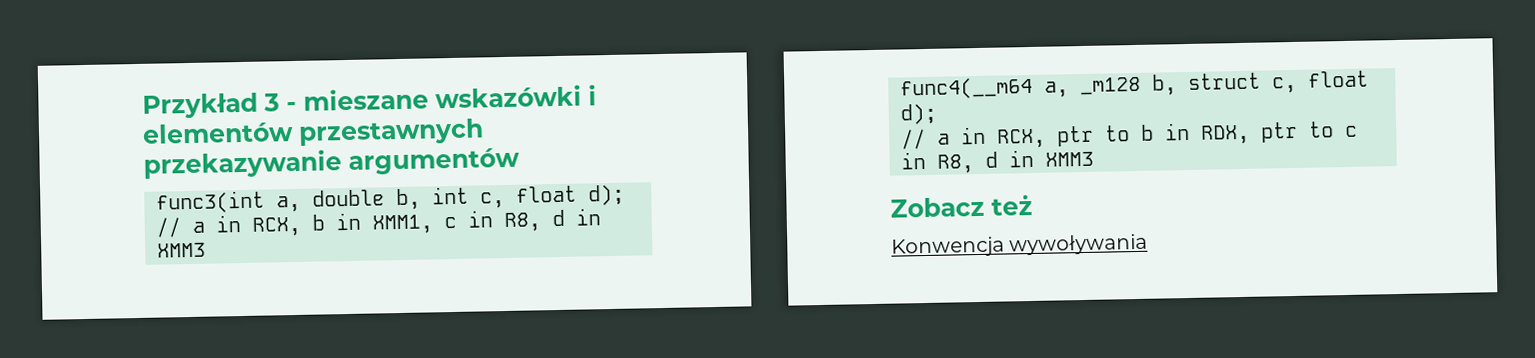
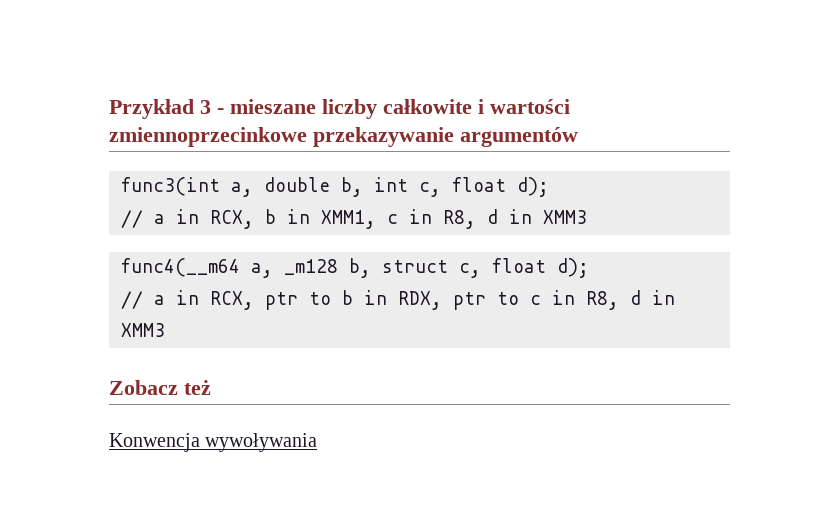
- Przykład 3 - mieszane wskazówki i elementów przestawnych przekazywanie argumentów
+ Przykład 3 - mieszane liczby całkowite i wartości zmiennoprzecinkowe przekazywanie argumentów

